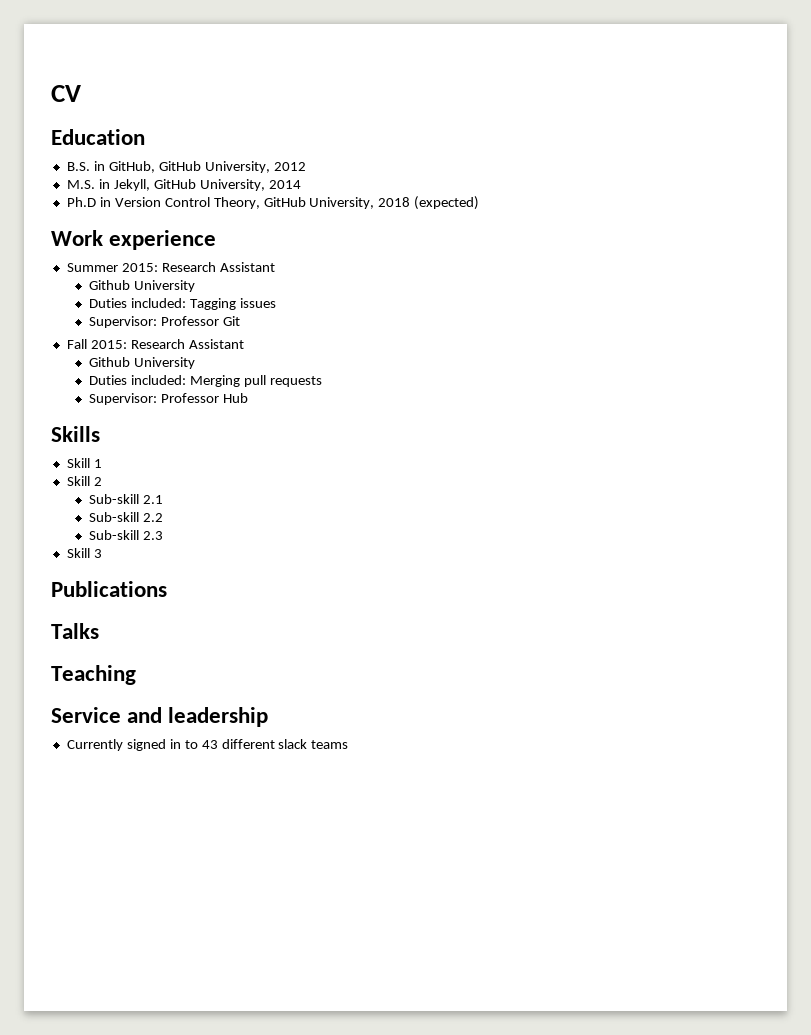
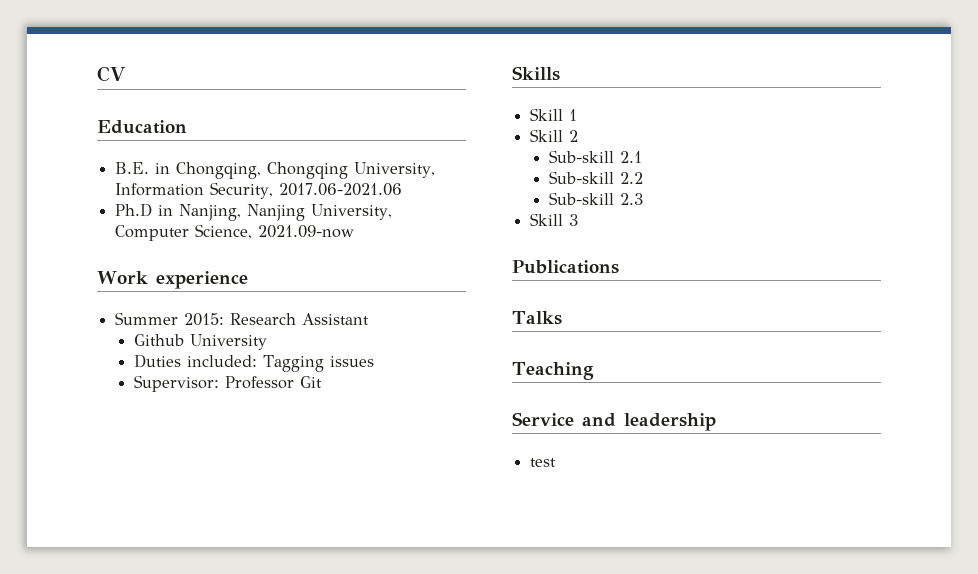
- B.S. in GitHub, GitHub University, 2012
- M.S. in Jekyll, GitHub University, 2014
- Ph.D in Version Control Theory, GitHub University, 2018 (expected)
+ B.E. in Chongqing, Chongqing University, Information Security, 2017.06-2021.06
+ Ph.D in Nanjing, Nanjing University, Computer Science, 2021.09-now
- Fall 2015: Research Assistant
- Github University
- Duties included: Merging pull requests
- Supervisor: Professor Hub
- Currently signed in to 43 different slack teams
+ test

